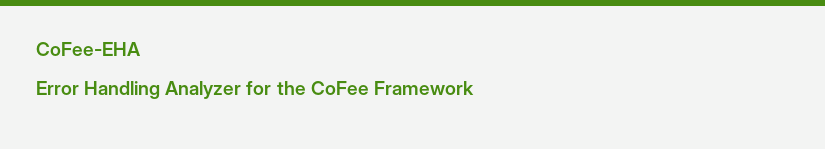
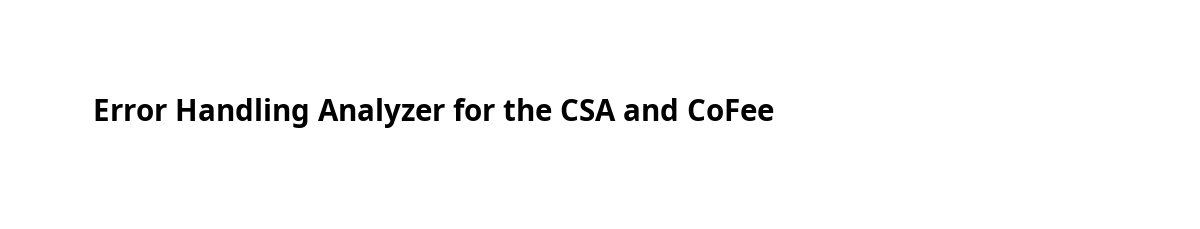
- CoFee-EHA
- Error Handling Analyzer for the CoFee Framework
+ Error Handling Analyzer for the CSA and CoFee

